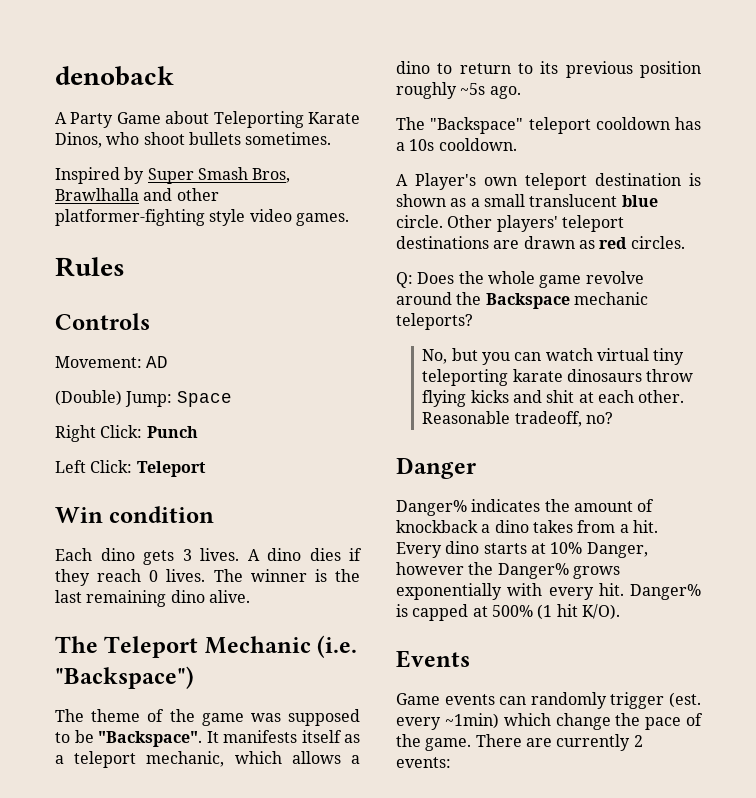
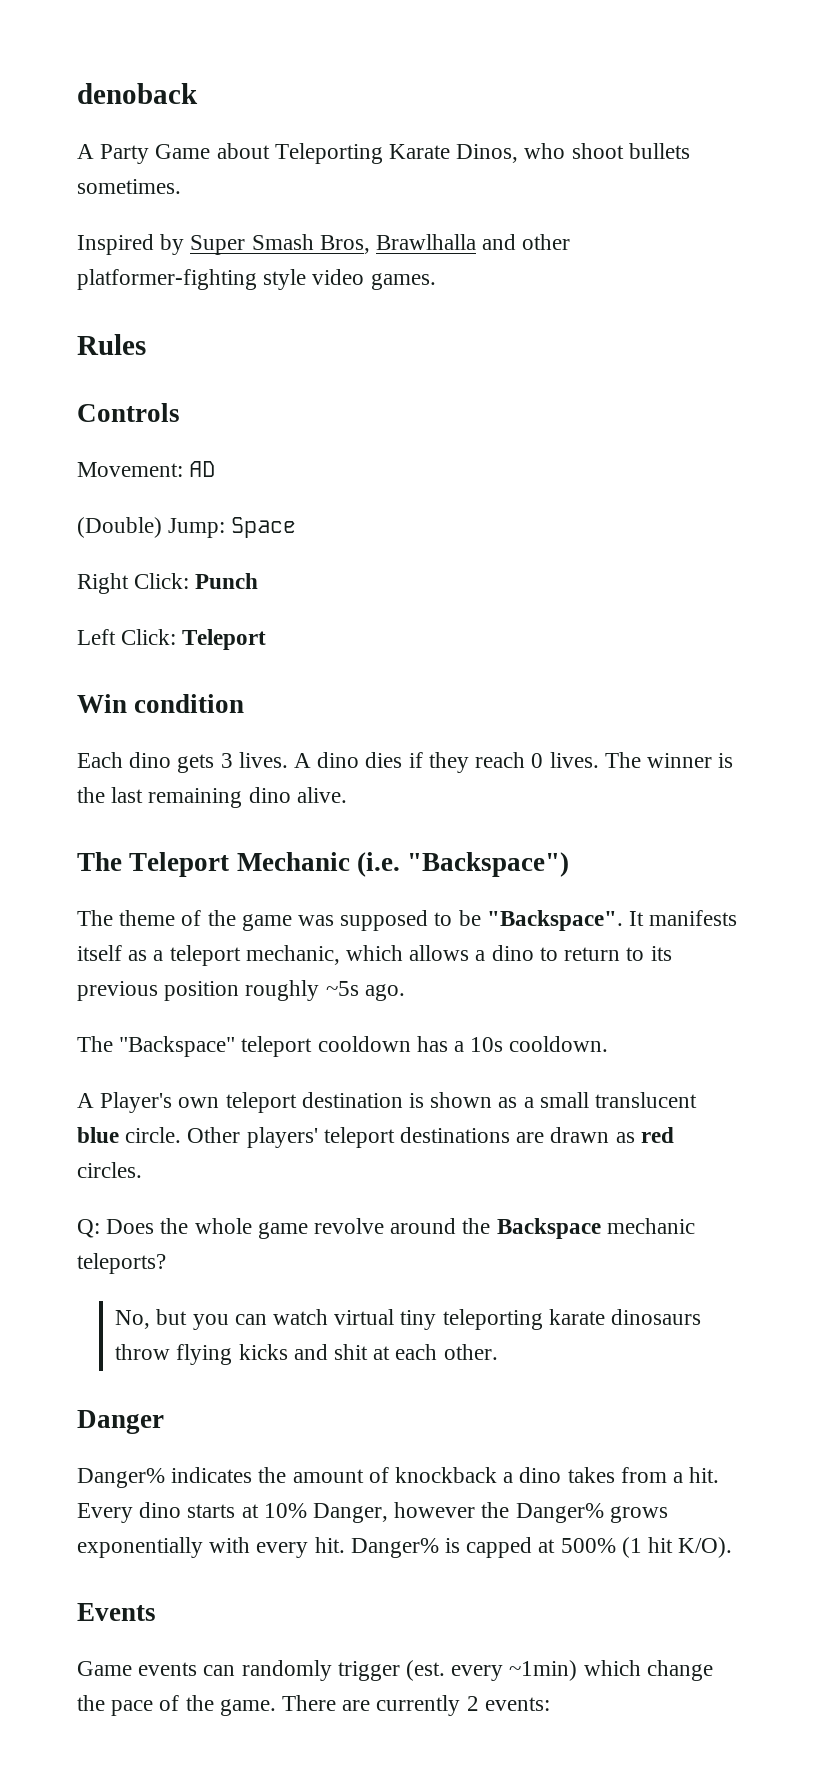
- Reasonable tradeoff, no?

